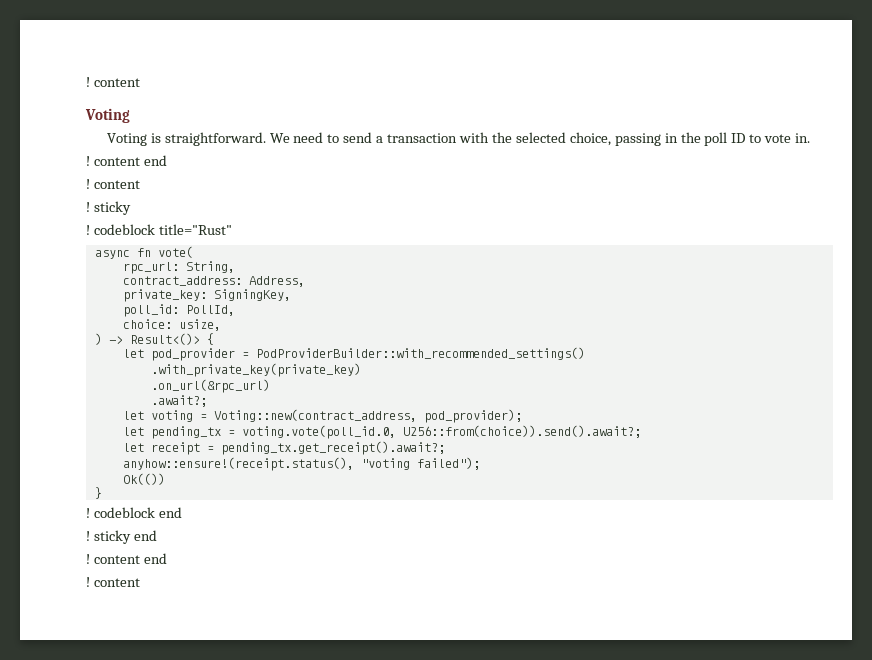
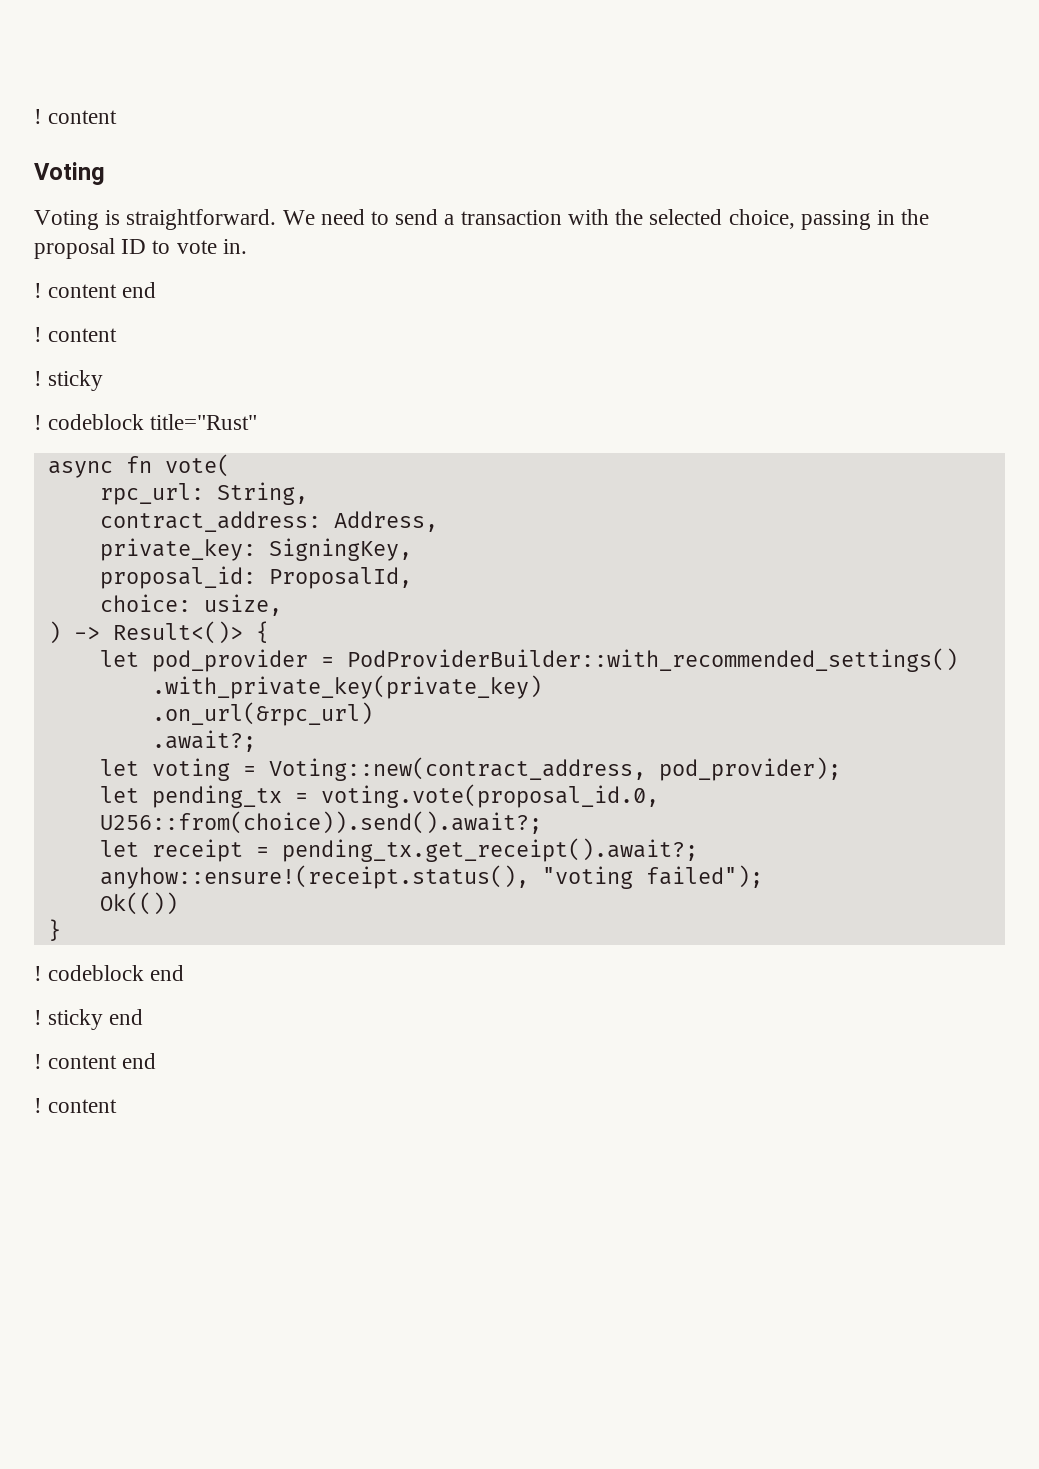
- We need to send a transaction with the selected choice, passing in the poll ID to vote in.
+ We need to send a transaction with the selected choice, passing in the proposal ID to vote in.
- poll_id: PollId,
+ proposal_id: ProposalId,
- let pending_tx = voting.vote(poll_id.0, U256::from(choice)).send().await?;
+ let pending_tx = voting.vote(proposal_id.0, U256::from(choice)).send().await?;

